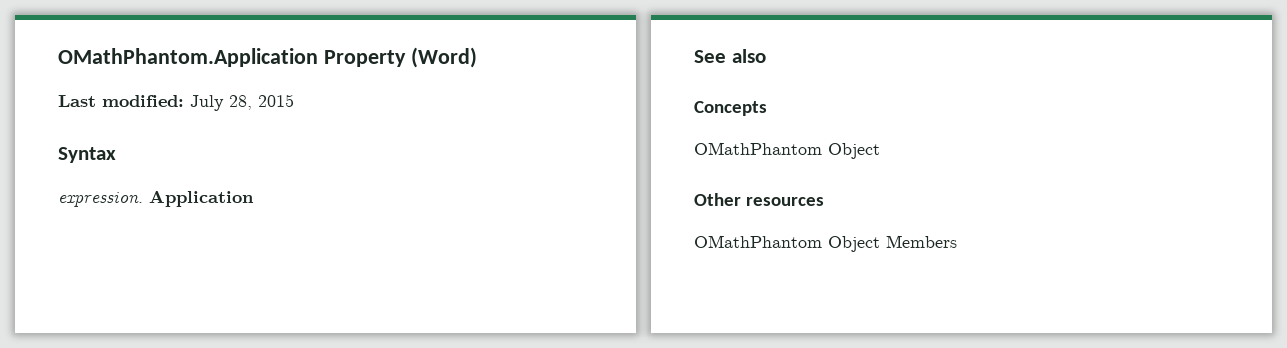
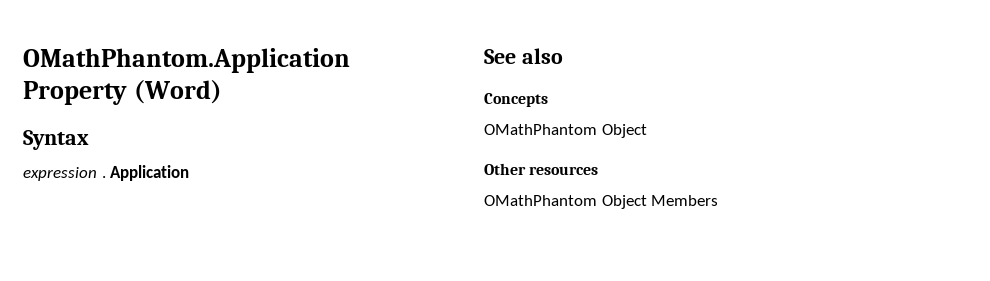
- Last modified: July 28, 2015
- expression.
+ expression .

